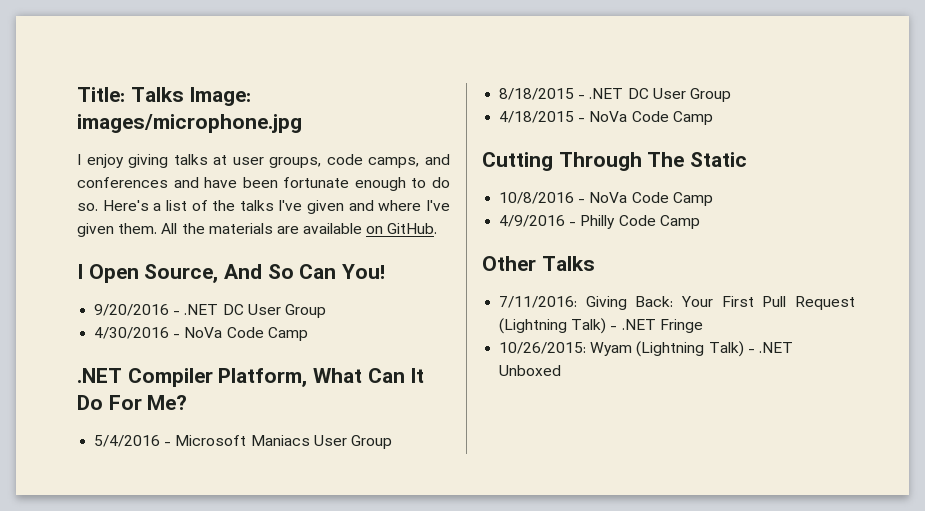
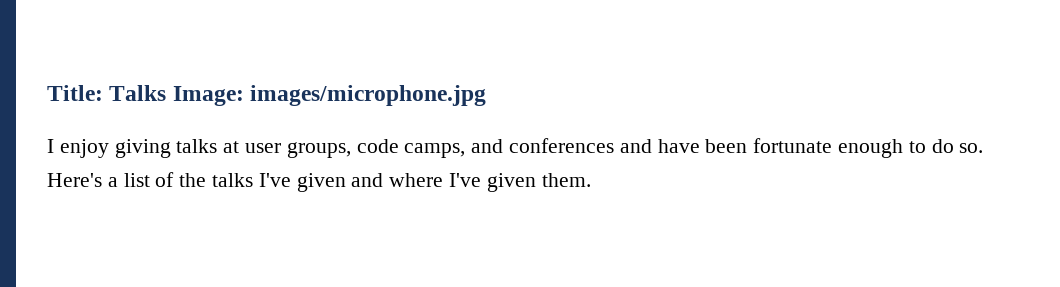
- All the materials are available on GitHub.
- I Open Source, And So Can You!
- 9/20/2016 - .NET DC User Group
- 4/30/2016 - NoVa Code Camp
- .NET Compiler Platform, What Can It Do For Me?
- 5/4/2016 - Microsoft Maniacs User Group
- 8/18/2015 - .NET DC User Group
- 4/18/2015 - NoVa Code Camp
- Cutting Through The Static
- 10/8/2016 - NoVa Code Camp
- 4/9/2016 - Philly Code Camp
- Other Talks
- 7/11/2016: Giving Back: Your First Pull Request (Lightning Talk) - .NET Fringe
- 10/26/2015: Wyam (Lightning Talk) - .NET Unboxed

